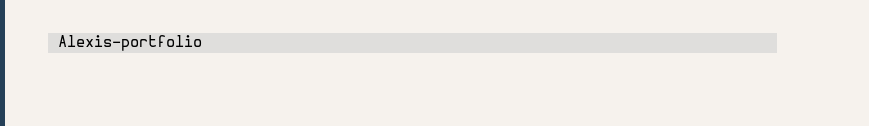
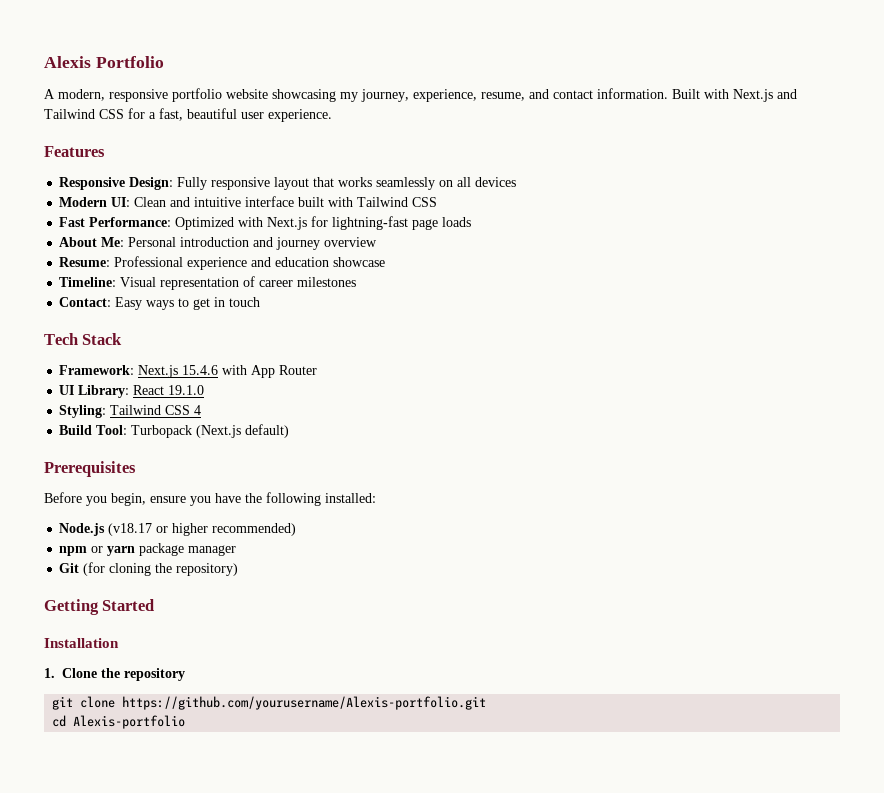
- Alexis-portfolio
+ Alexis Portfolio
+ A modern, responsive portfolio website showcasing my journey, experience, resume, and contact information. Built with Next.js and Tailwind CSS for a fast, beautiful user experience.
+ Features
+ Responsive Design: Fully responsive layout that works seamlessly on all devices
+ Modern UI: Clean and intuitive interface built with Tailwind CSS
+ Fast Performance: Optimized with Next.js for lightning-fast page loads
+ About Me: Personal introduction and journey overview
+ Resume: Professional experience and education showcase
+ Timeline: Visual representation of career milestones
+ Contact: Easy ways to get in touch
+ Tech Stack
+ Framework: Next.js 15.4.6 with App Router
+ UI Library: React 19.1.0
+ Styling: Tailwind CSS 4
+ Build Tool: Turbopack (Next.js default)
+ Prerequisites
+ Before you begin, ensure you have the following installed:
+ Node.js (v18.17 or higher recommended)
+ npm or yarn package manager
+ Git (for cloning the repository)
+ Getting Started
+ Installation
+ 1. Clone the repository
+ git clone https://github.com/yourusername/Alexis-portfolio.git
+ cd Alexis-portfolio

